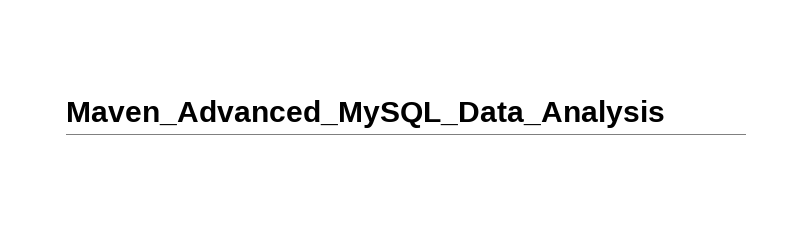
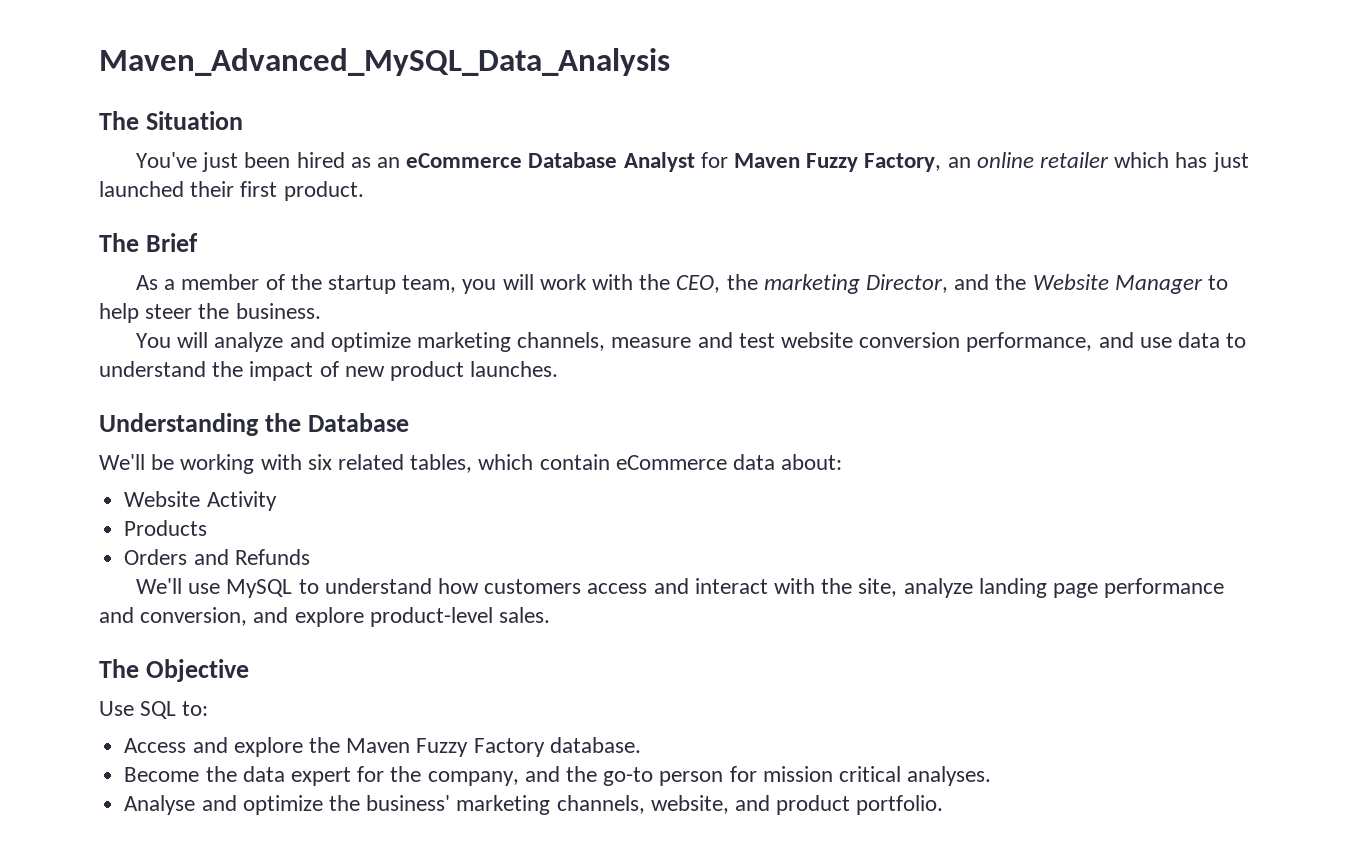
+ The Situation
+ You've just been hired as an eCommerce Database Analyst for Maven Fuzzy Factory, an online retailer which has just launched their first product.
+ The Brief
+ As a member of the startup team, you will work with the CEO, the marketing Director, and the Website Manager to help steer the business.
+ You will analyze and optimize marketing channels, measure and test website conversion performance, and use data to understand the impact of new product launches.
+ Understanding the Database
+ We'll be working with six related tables, which contain eCommerce data about:
+ Website Activity
+ Products
+ Orders and Refunds
+ We'll use MySQL to understand how customers access and interact with the site, analyze landing page performance and conversion, and explore product-level sales.
+ The Objective
+ Use SQL to:
+ Access and explore the Maven Fuzzy Factory database.
+ Become the data expert for the company, and the go-to person for mission critical analyses.
+ Analyse and optimize the business' marketing channels, website, and product portfolio.

